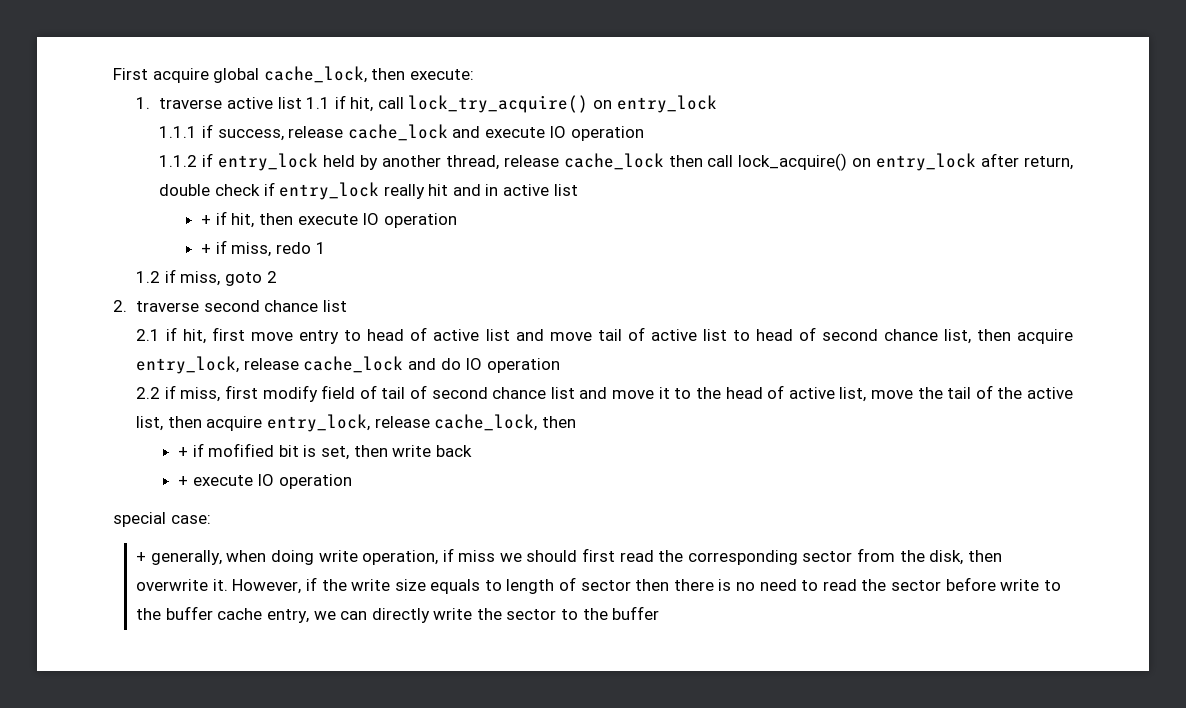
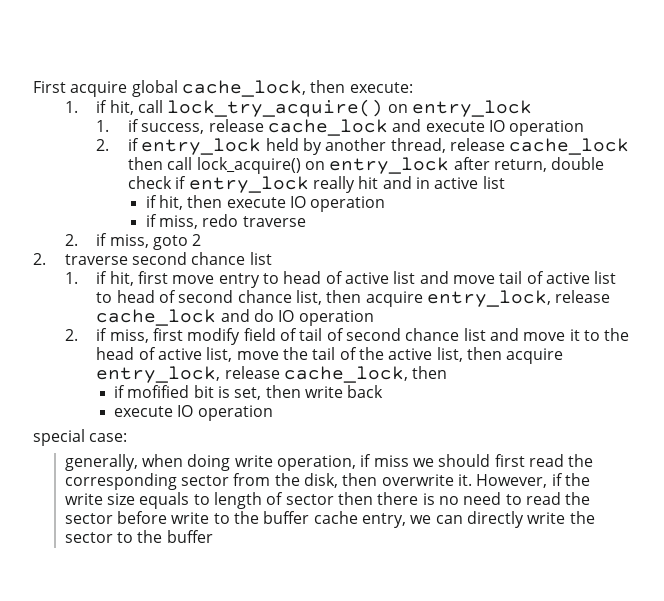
- 1. traverse active list 1.1 if hit, call lock_try_acquire() on entry_lock
+ 1. if hit, call lock_try_acquire() on entry_lock
- 1.1.1 if success, release cache_lock and execute IO operation
+ 1. if success, release cache_lock and execute IO operation
- 1.1.2 if entry_lock held by another thread, release cache_lock then call lock_acquire() on entry_lock after return, double check if entry_lock really hit and in active list
+ 2. if entry_lock held by another thread, release cache_lock then call lock_acquire() on entry_lock after return, double check if entry_lock really hit and in active list
- + if hit, then execute IO operation
+ if hit, then execute IO operation
- + if miss, redo 1
- 1.2 if miss, goto 2
+ if miss, redo traverse
+ 2. if miss, goto 2
- 2.1 if hit, first move entry to head of active list and move tail of active list to head of second chance list, then acquire entry_lock, release cache_lock and do IO operation
+ 1. if hit, first move entry to head of active list and move tail of active list to head of second chance list, then acquire entry_lock, release cache_lock and do IO operation
- 2.2 if miss, first modify field of tail of second chance list and move it to the head of active list, move the tail of the active list, then acquire entry_lock, release cache_lock, then
+ 2. if miss, first modify field of tail of second chance list and move it to the head of active list, move the tail of the active list, then acquire entry_lock, release cache_lock, then
- + if mofified bit is set, then write back
- + execute IO operation
+ if mofified bit is set, then write back
+ execute IO operation
- + generally, when doing write operation, if miss we should first read the corresponding sector from the disk, then overwrite it.
+ generally, when doing write operation, if miss we should first read the corresponding sector from the disk, then overwrite it.

